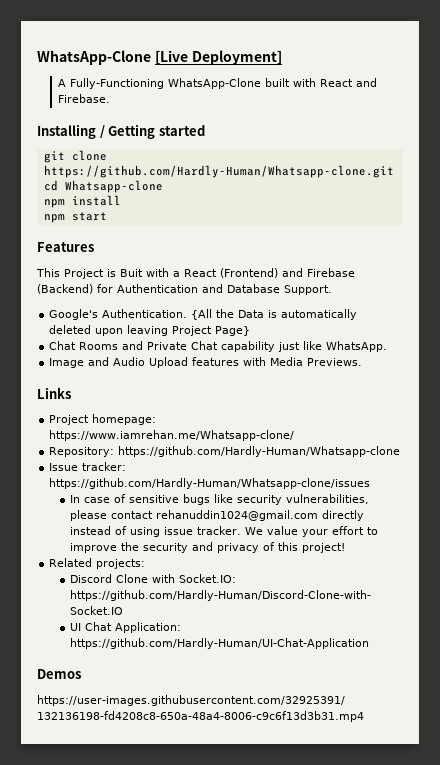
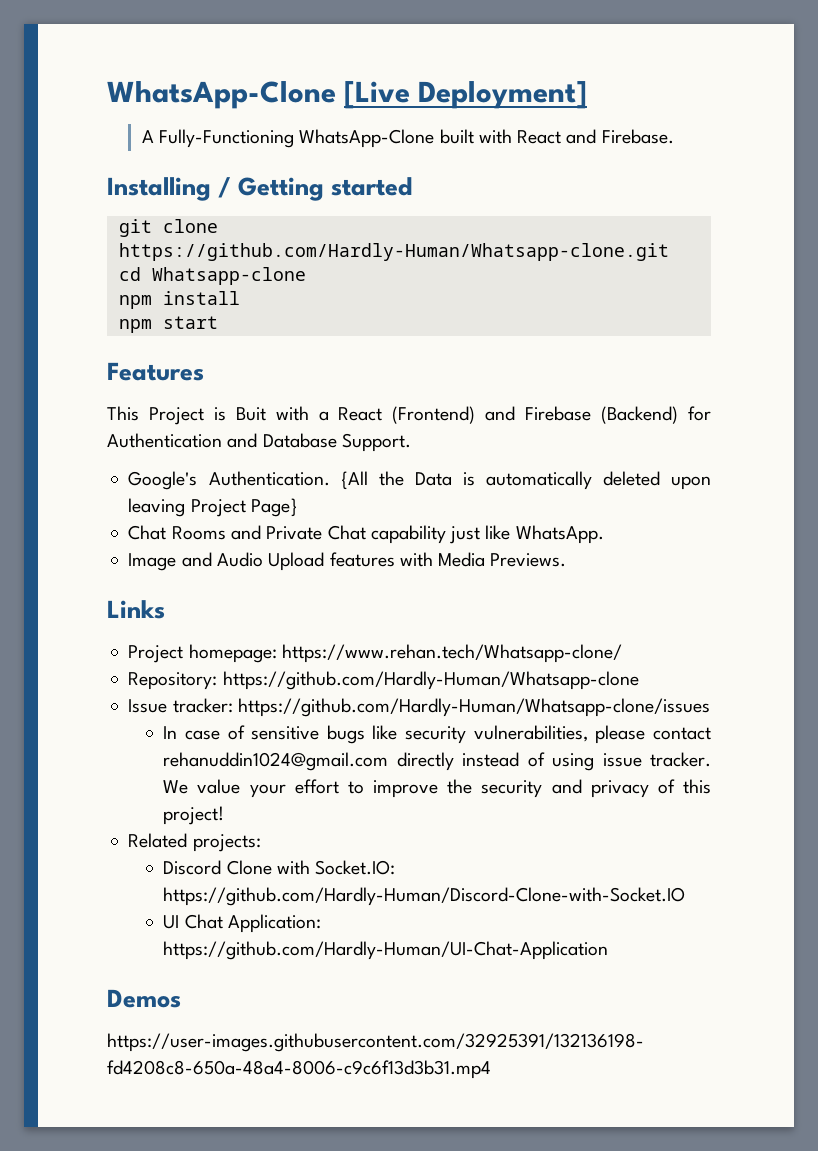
- Project homepage: https://www.iamrehan.me/Whatsapp-clone/
+ Project homepage: https://www.rehan.tech/Whatsapp-clone/

